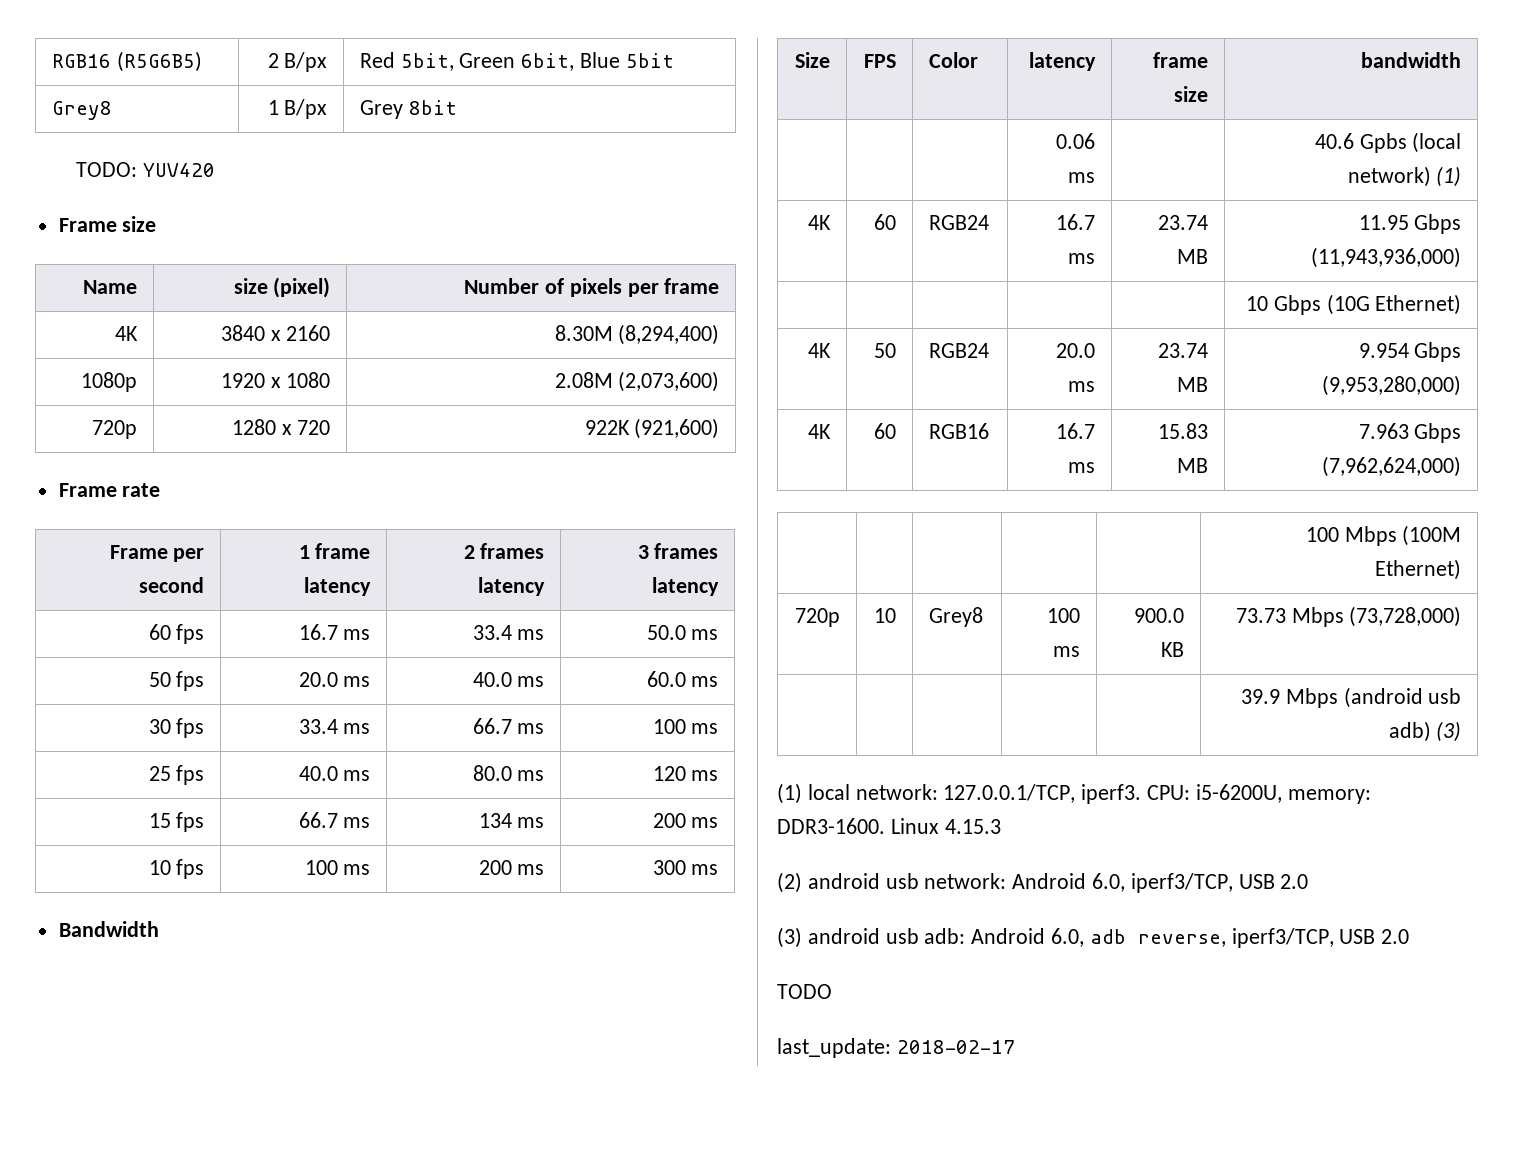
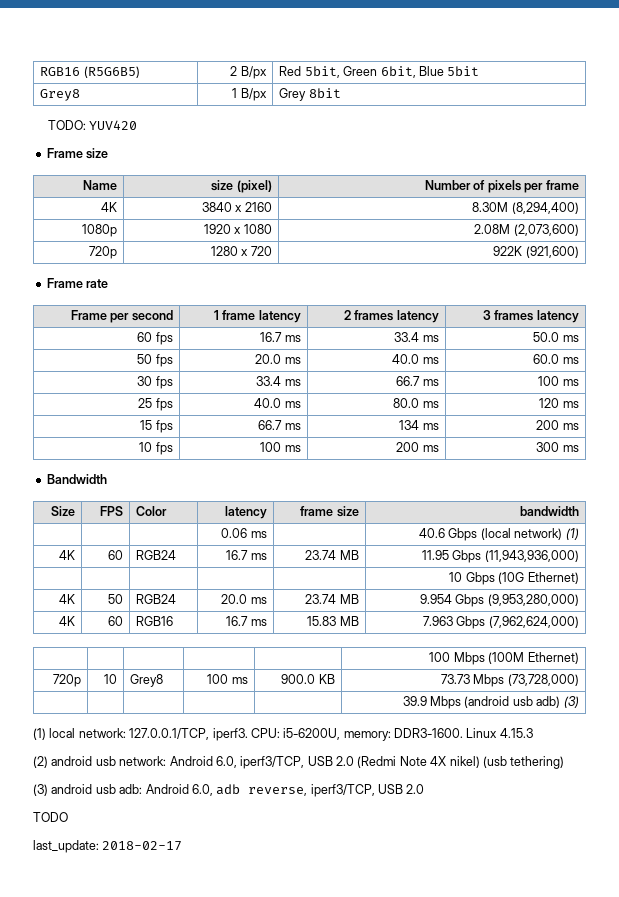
- | | | 0.06 ms | | 40.6 Gpbs (local network) (1)
+ | | | 0.06 ms | | 40.6 Gbps (local network) (1)
- (2) android usb network: Android 6.0, iperf3/TCP, USB 2.0
+ (2) android usb network: Android 6.0, iperf3/TCP, USB 2.0 (Redmi Note 4X nikel) (usb tethering)

